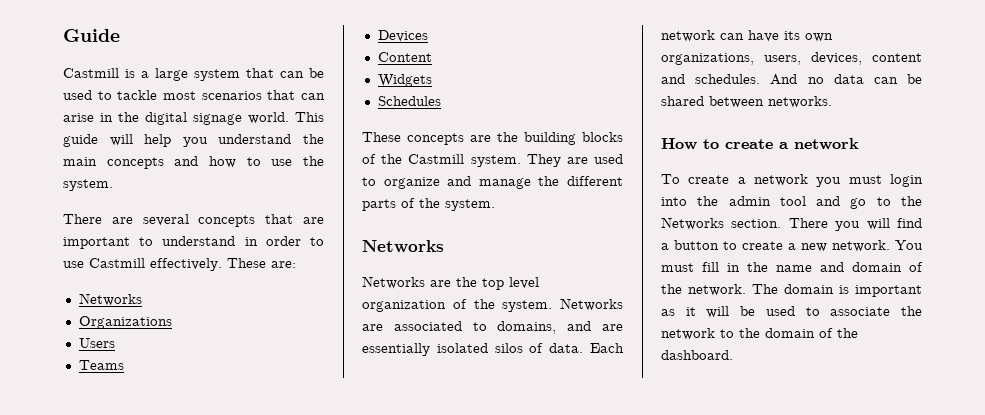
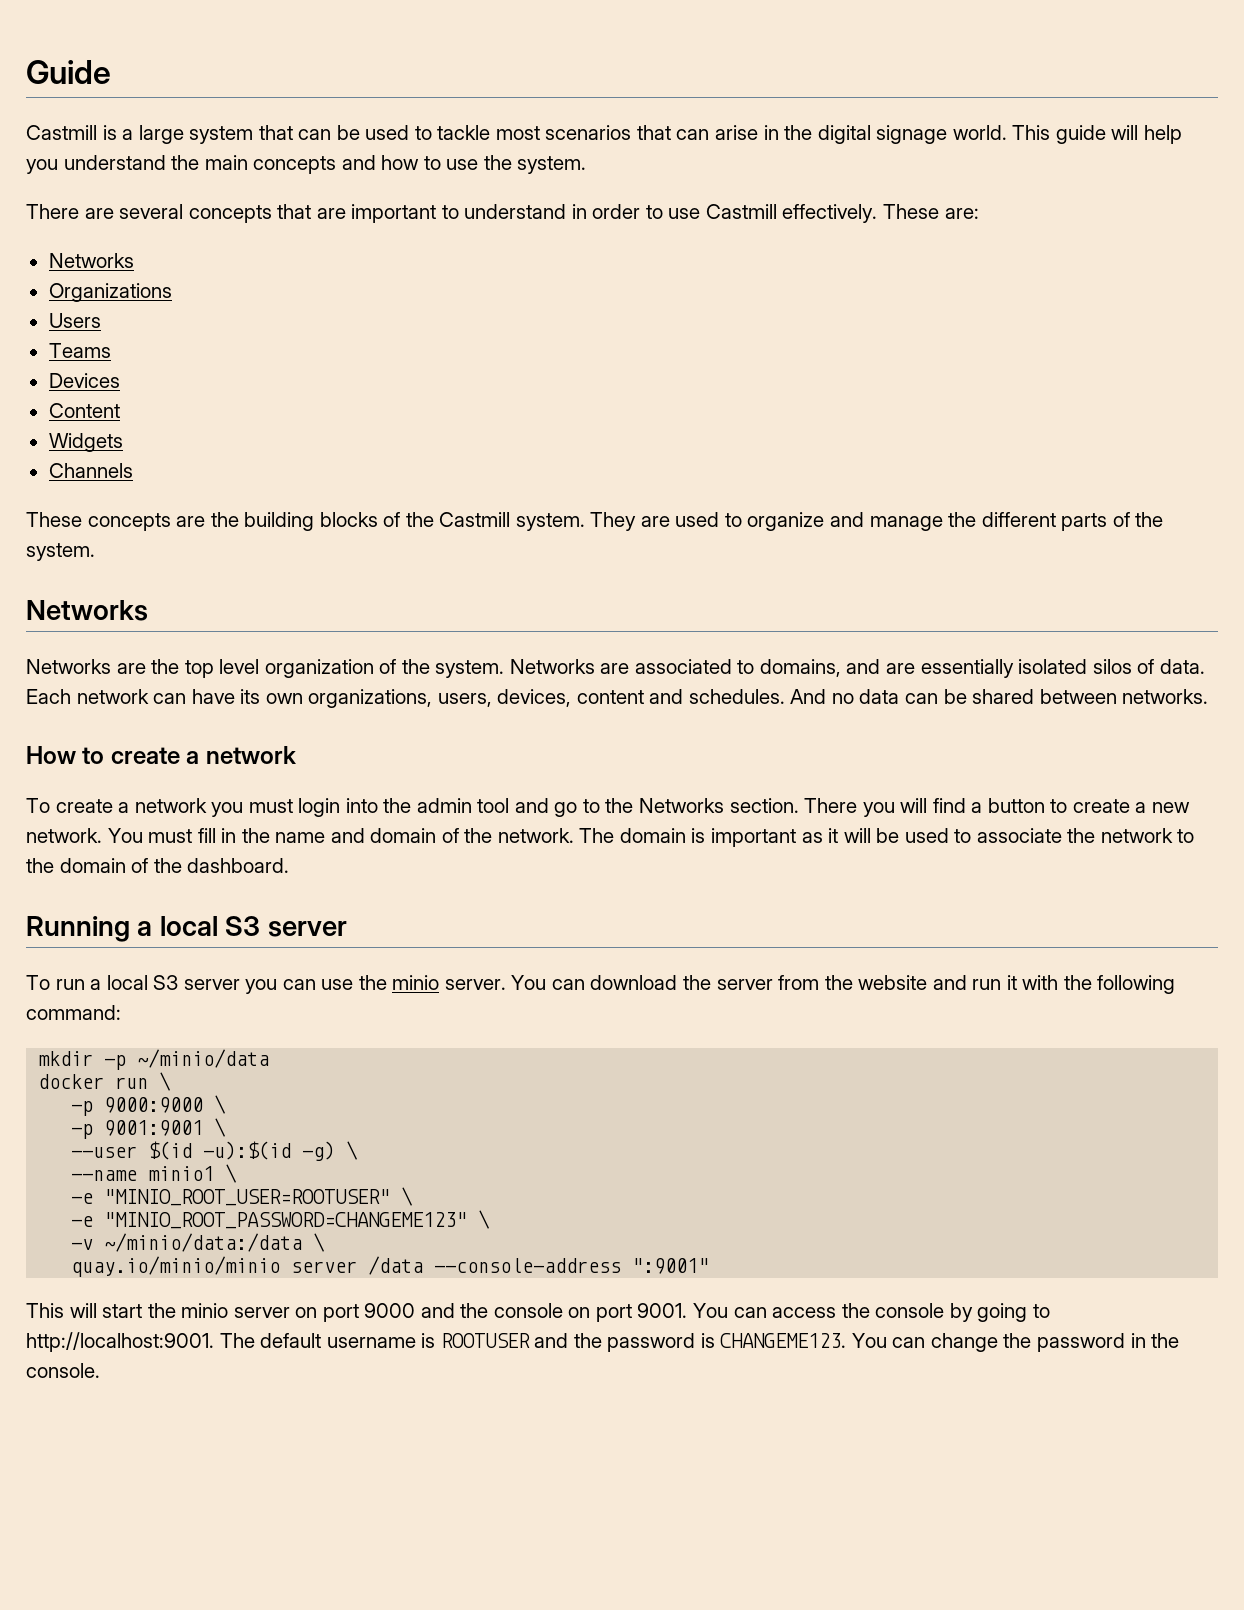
- Schedules
+ Channels
+ Running a local S3 server
+ To run a local S3 server you can use the minio server. You can download the server from the website and run it with the following command:
+ mkdir -p ~/minio/data
+ docker run \
+ -p 9000:9000 \
+ -p 9001:9001 \
+ --user $(id -u):$(id -g) \
+ --name minio1 \
+ -e "MINIO_ROOT_USER=ROOTUSER" \
+ -e "MINIO_ROOT_PASSWORD=CHANGEME123" \
+ -v ~/minio/data:/data \
+ quay.io/minio/minio server /data --console-address ":9001"
+ This will start the minio server on port 9000 and the console on port 9001. You can access the console by going to http://localhost:9001. The default username is ROOTUSER and the password is CHANGEME123. You can change the password in the console.

